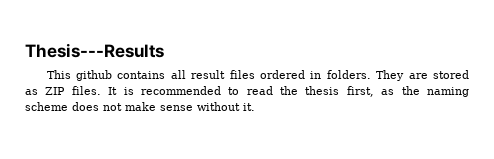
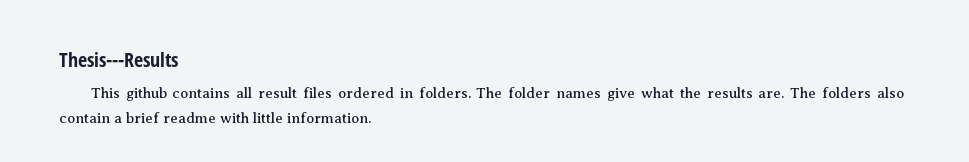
- They are stored as ZIP files. It is recommended to read the thesis first, as the naming scheme does not make sense without it.
+ The folder names give what the results are. The folders also contain a brief readme with little information.

